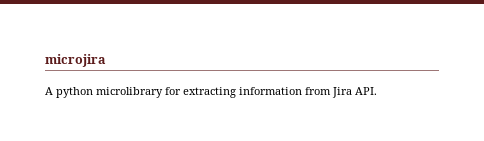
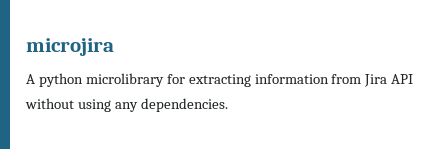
- A python microlibrary for extracting information from Jira API.
+ A python microlibrary for extracting information from Jira API without using any dependencies.

